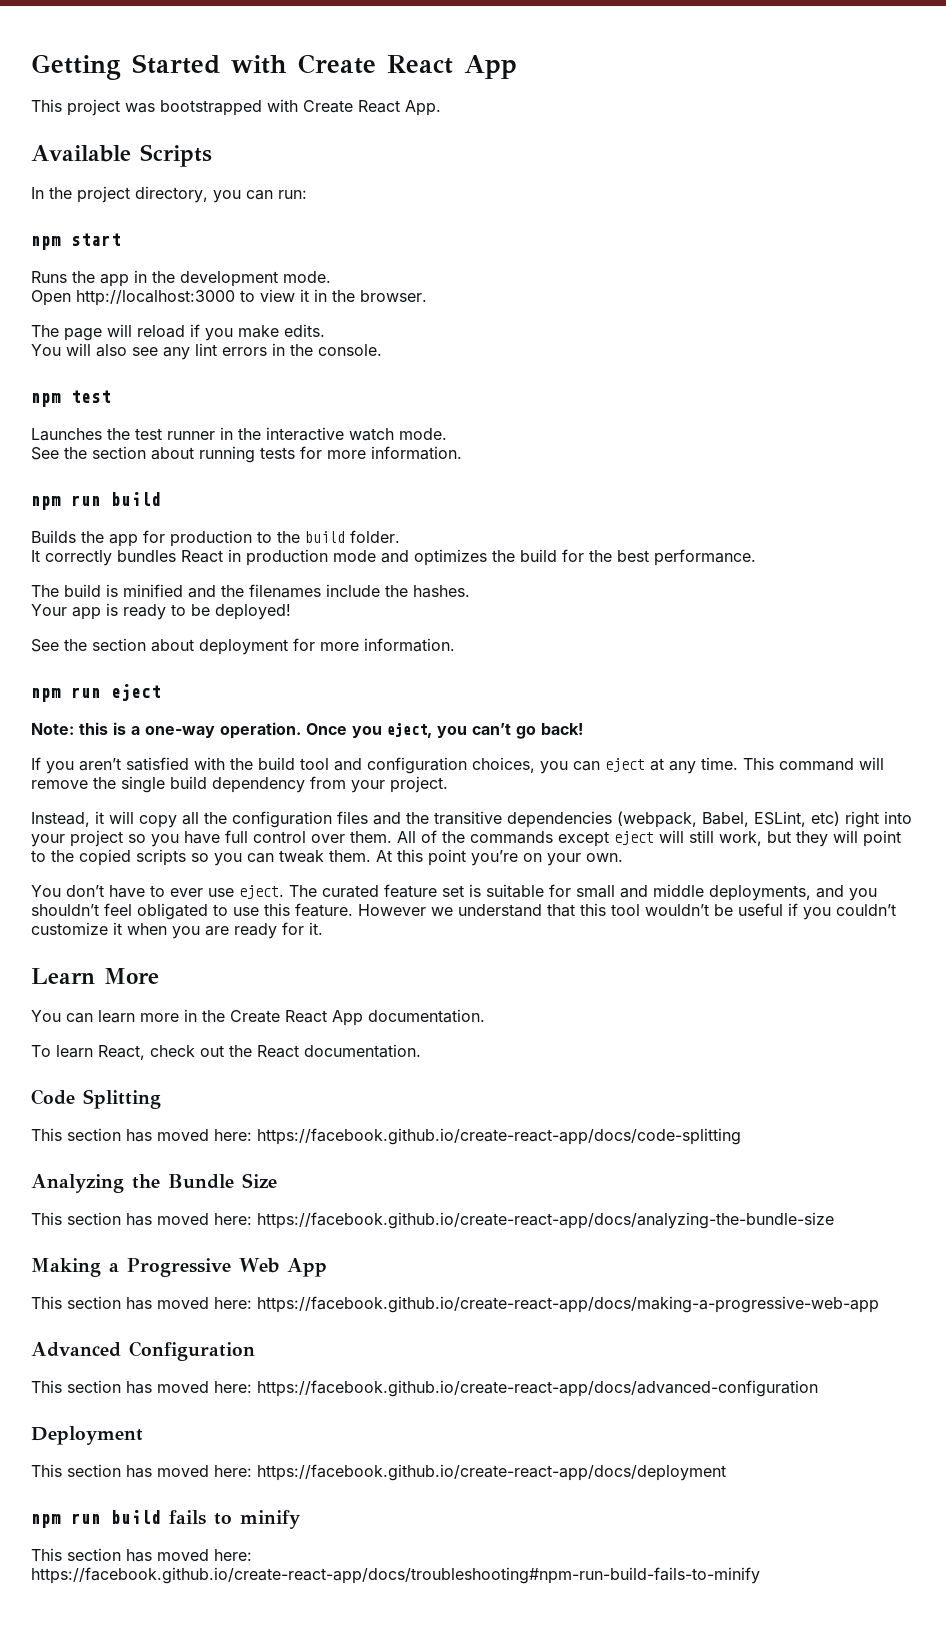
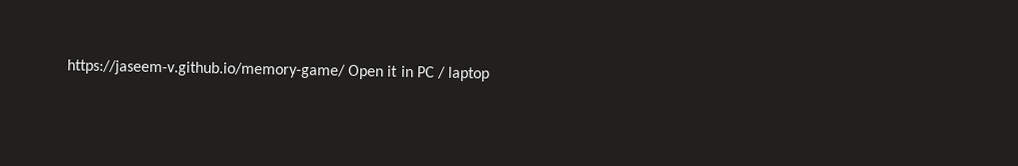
- Getting Started with Create React App
- This project was bootstrapped with Create React App.
- Available Scripts
- In the project directory, you can run:
- npm start
- Runs the app in the development mode.
- Open http://localhost:3000 to view it in the browser.
- The page will reload if you make edits.
- You will also see any lint errors in the console.
- npm test
- Launches the test runner in the interactive watch mode.
- See the section about running tests for more information.
- npm run build
- Builds the app for production to the build folder.
- It correctly bundles React in production mode and optimizes the build for the best performance.
- The build is minified and the filenames include the hashes.
- Your app is ready to be deployed!
- See the section about deployment for more information.
- npm run eject
- Note: this is a one-way operation. Once you eject, you can’t go back!
- If you aren’t satisfied with the build tool and configuration choices, you can eject at any time. This command will remove the single build dependency from your project.
- Instead, it will copy all the configuration files and the transitive dependencies (webpack, Babel, ESLint, etc) right into your project so you have full control over them. All of the commands except eject will still work, but they will point to the copied scripts so you can tweak them. At this point you’re on your own.
- You don’t have to ever use eject. The curated feature set is suitable for small and middle deployments, and you shouldn’t feel obligated to use this feature. However we understand that this tool wouldn’t be useful if you couldn’t customize it when you are ready for it.
- Learn More
- You can learn more in the Create React App documentation.
- To learn React, check out the React documentation.
- Code Splitting
- This section has moved here: https://facebook.github.io/create-react-app/docs/code-splitting
- Analyzing the Bundle Size
- This section has moved here: https://facebook.github.io/create-react-app/docs/analyzing-the-bundle-size
- Making a Progressive Web App
- This section has moved here: https://facebook.github.io/create-react-app/docs/making-a-progressive-web-app
- Advanced Configuration
- This section has moved here: https://facebook.github.io/create-react-app/docs/advanced-configuration
- Deployment
- This section has moved here: https://facebook.github.io/create-react-app/docs/deployment
- npm run build fails to minify
- This section has moved here: https://facebook.github.io/create-react-app/docs/troubleshooting#npm-run-build-fails-to-minify
+ https://jaseem-v.github.io/memory-game/ Open it in PC / laptop

